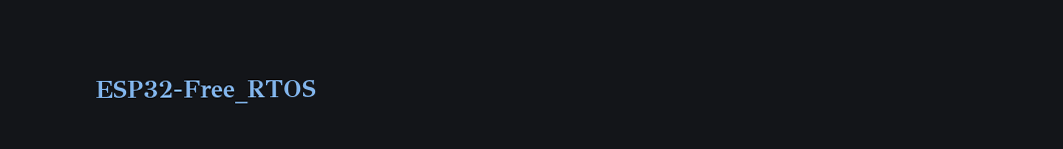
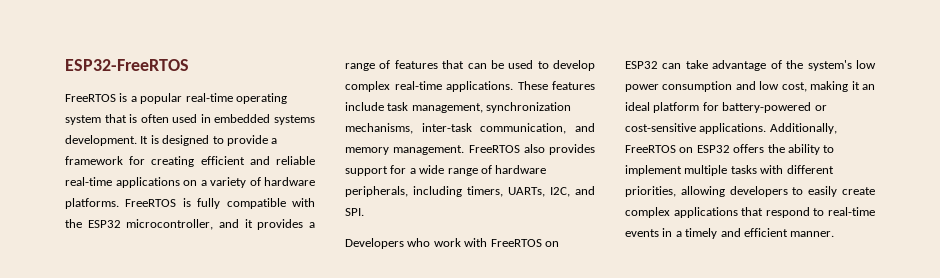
- ESP32-Free_RTOS
+ ESP32-FreeRTOS
+ FreeRTOS is a popular real-time operating system that is often used in embedded systems development. It is designed to provide a framework for creating efficient and reliable real-time applications on a variety of hardware platforms. FreeRTOS is fully compatible with the ESP32 microcontroller, and it provides a range of features that can be used to develop complex real-time applications. These features include task management, synchronization mechanisms, inter-task communication, and memory management. FreeRTOS also provides support for a wide range of hardware peripherals, including timers, UARTs, I2C, and SPI.
+ Developers who work with FreeRTOS on ESP32 can take advantage of the system's low power consumption and low cost, making it an ideal platform for battery-powered or cost-sensitive applications. Additionally, FreeRTOS on ESP32 offers the ability to implement multiple tasks with different priorities, allowing developers to easily create complex applications that respond to real-time events in a timely and efficient manner.

